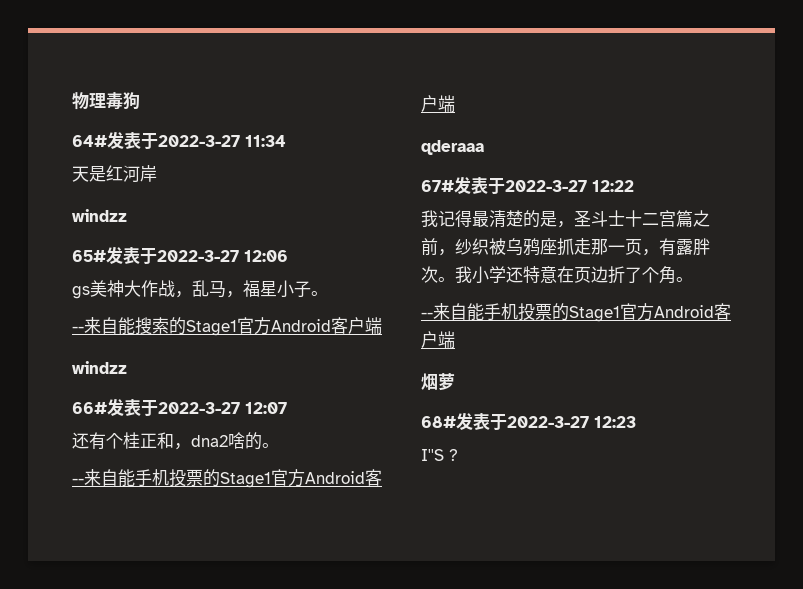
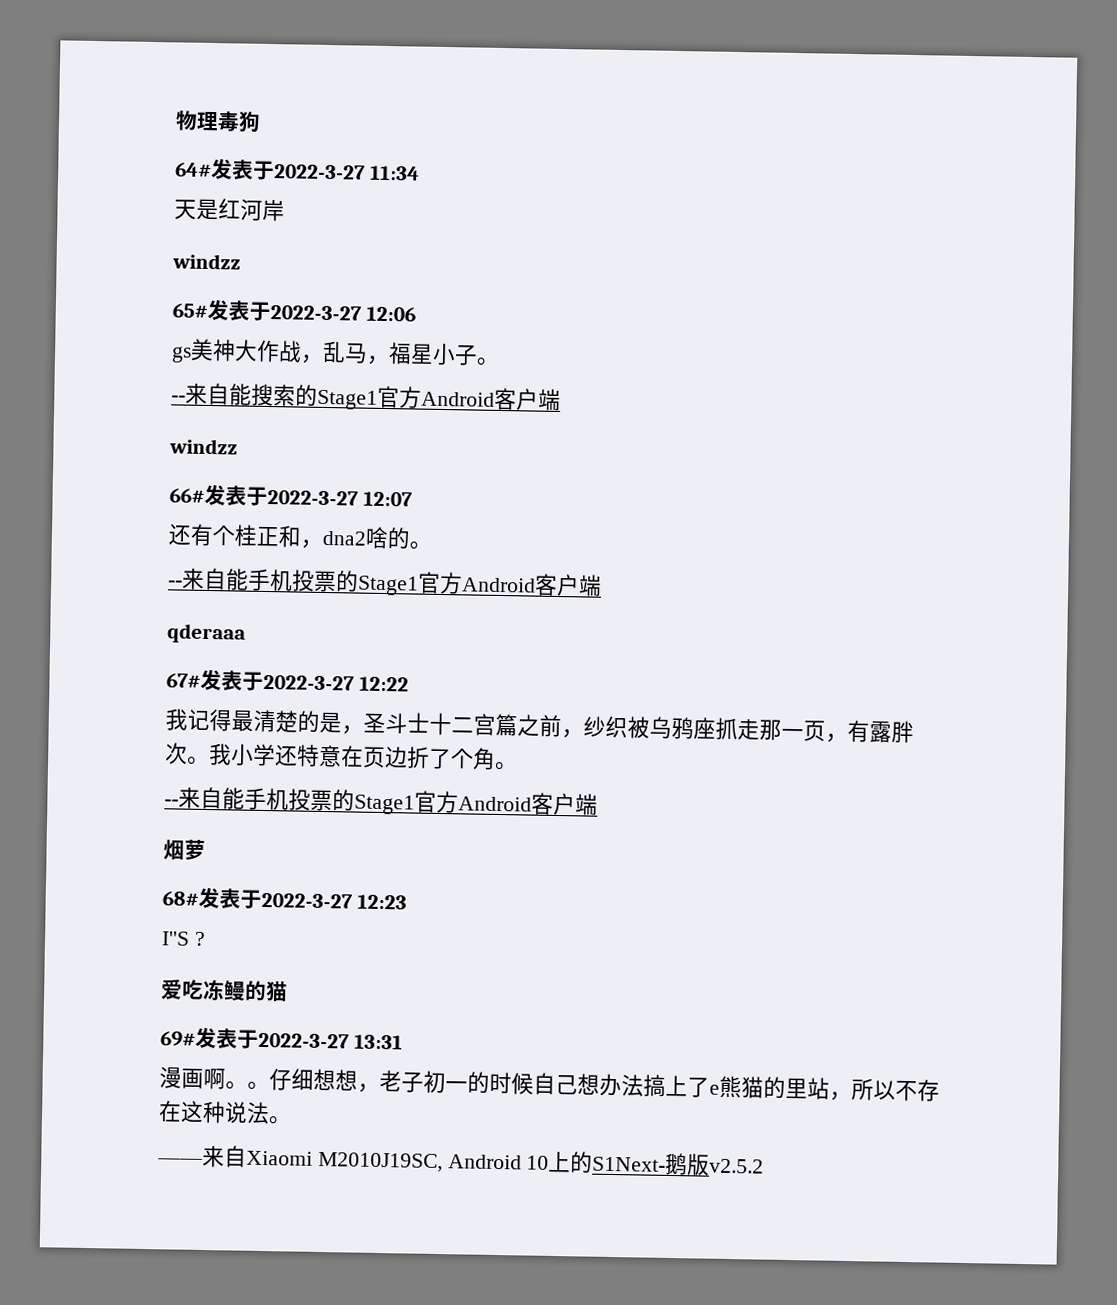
+ 爱吃冻鳗的猫
+ 69#发表于2022-3-27 13:31
+ 漫画啊。。仔细想想，老子初一的时候自己想办法搞上了e熊猫的里站，所以不存在这种说法。
+ ——来自Xiaomi M2010J19SC, Android 10上的S1Next-鹅版v2.5.2

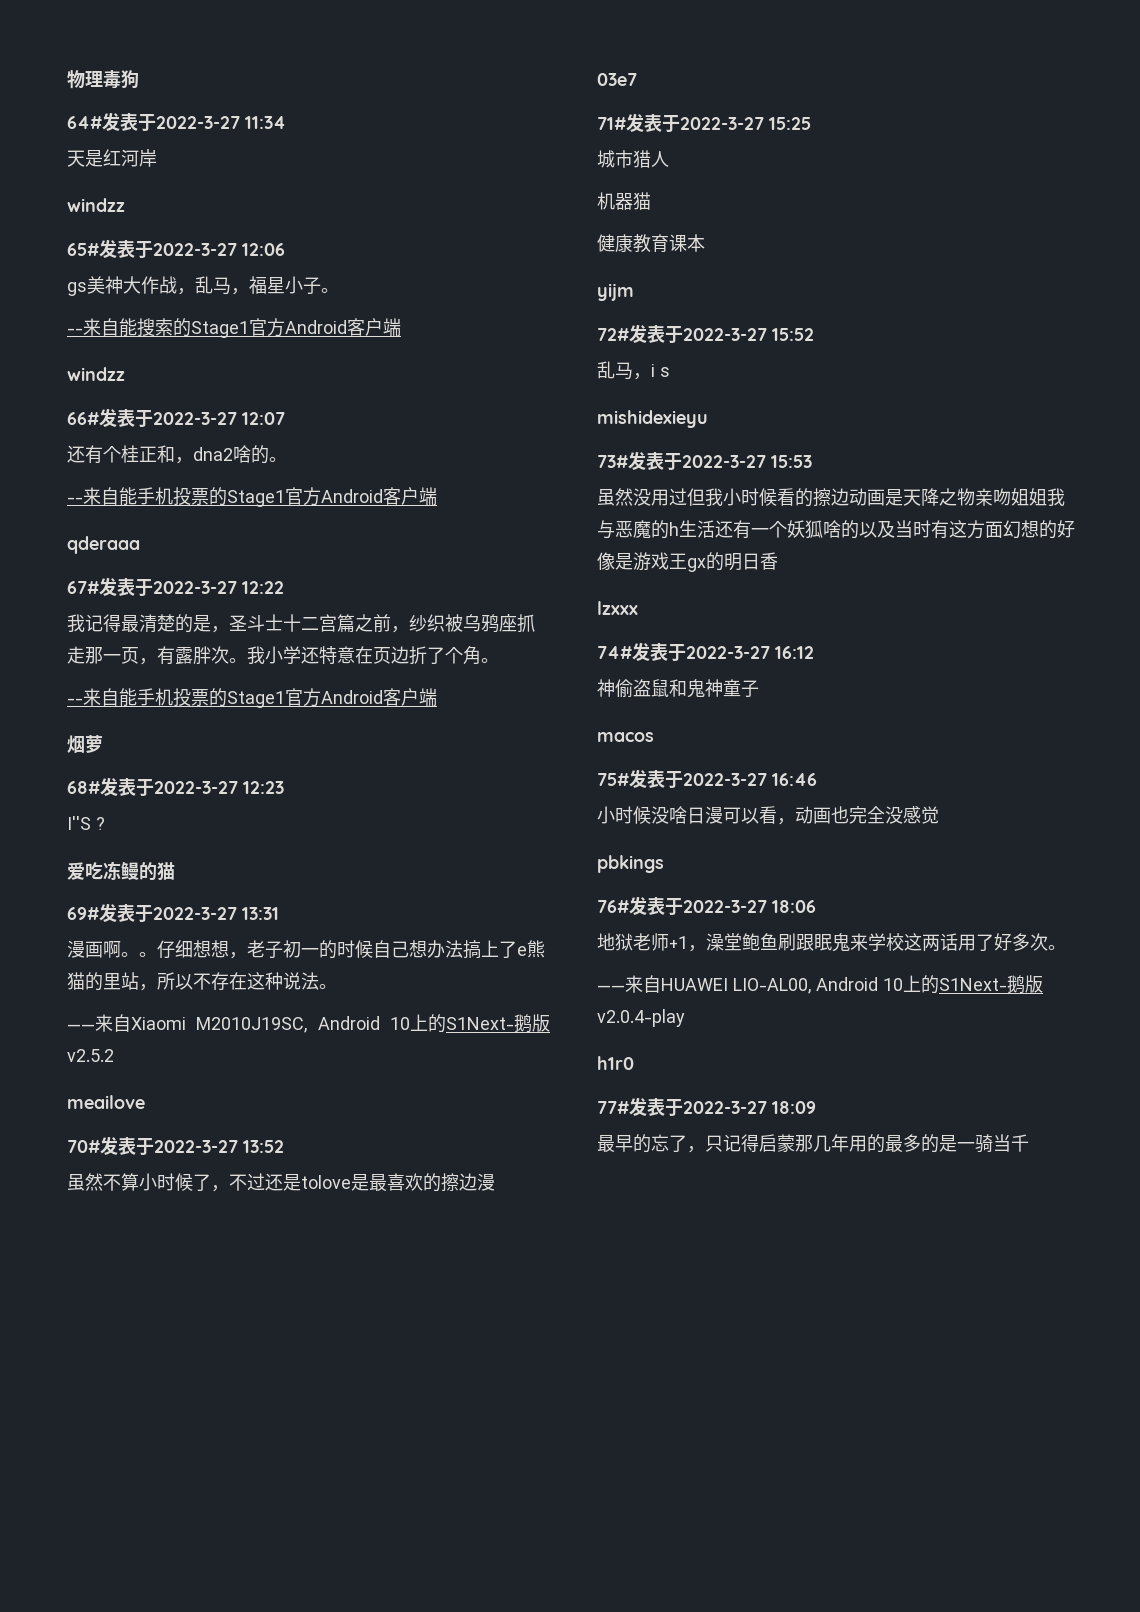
+ meailove
+ 70#发表于2022-3-27 13:52
+ 虽然不算小时候了，不过还是tolove是最喜欢的擦边漫
+ 03e7
+ 71#发表于2022-3-27 15:25
+ 城市猎人
+ 机器猫
+ 健康教育课本
+ yijm
+ 72#发表于2022-3-27 15:52
+ 乱马，i s
+ mishidexieyu
+ 73#发表于2022-3-27 15:53
+ 虽然没用过但我小时候看的擦边动画是天降之物亲吻姐姐我与恶魔的h生活还有一个妖狐啥的以及当时有这方面幻想的好像是游戏王gx的明日香
+ lzxxx
+ 74#发表于2022-3-27 16:12
+ 神偷盗鼠和鬼神童子
+ macos
+ 75#发表于2022-3-27 16:46
+ 小时候没啥日漫可以看，动画也完全没感觉
+ pbkings
+ 76#发表于2022-3-27 18:06
+ 地狱老师+1，澡堂鲍鱼刷跟眠鬼来学校这两话用了好多次。
+ ——来自HUAWEI LIO-AL00, Android 10上的S1Next-鹅版v2.0.4-play
+ h1r0
+ 77#发表于2022-3-27 18:09
+ 最早的忘了，只记得启蒙那几年用的最多的是一骑当千

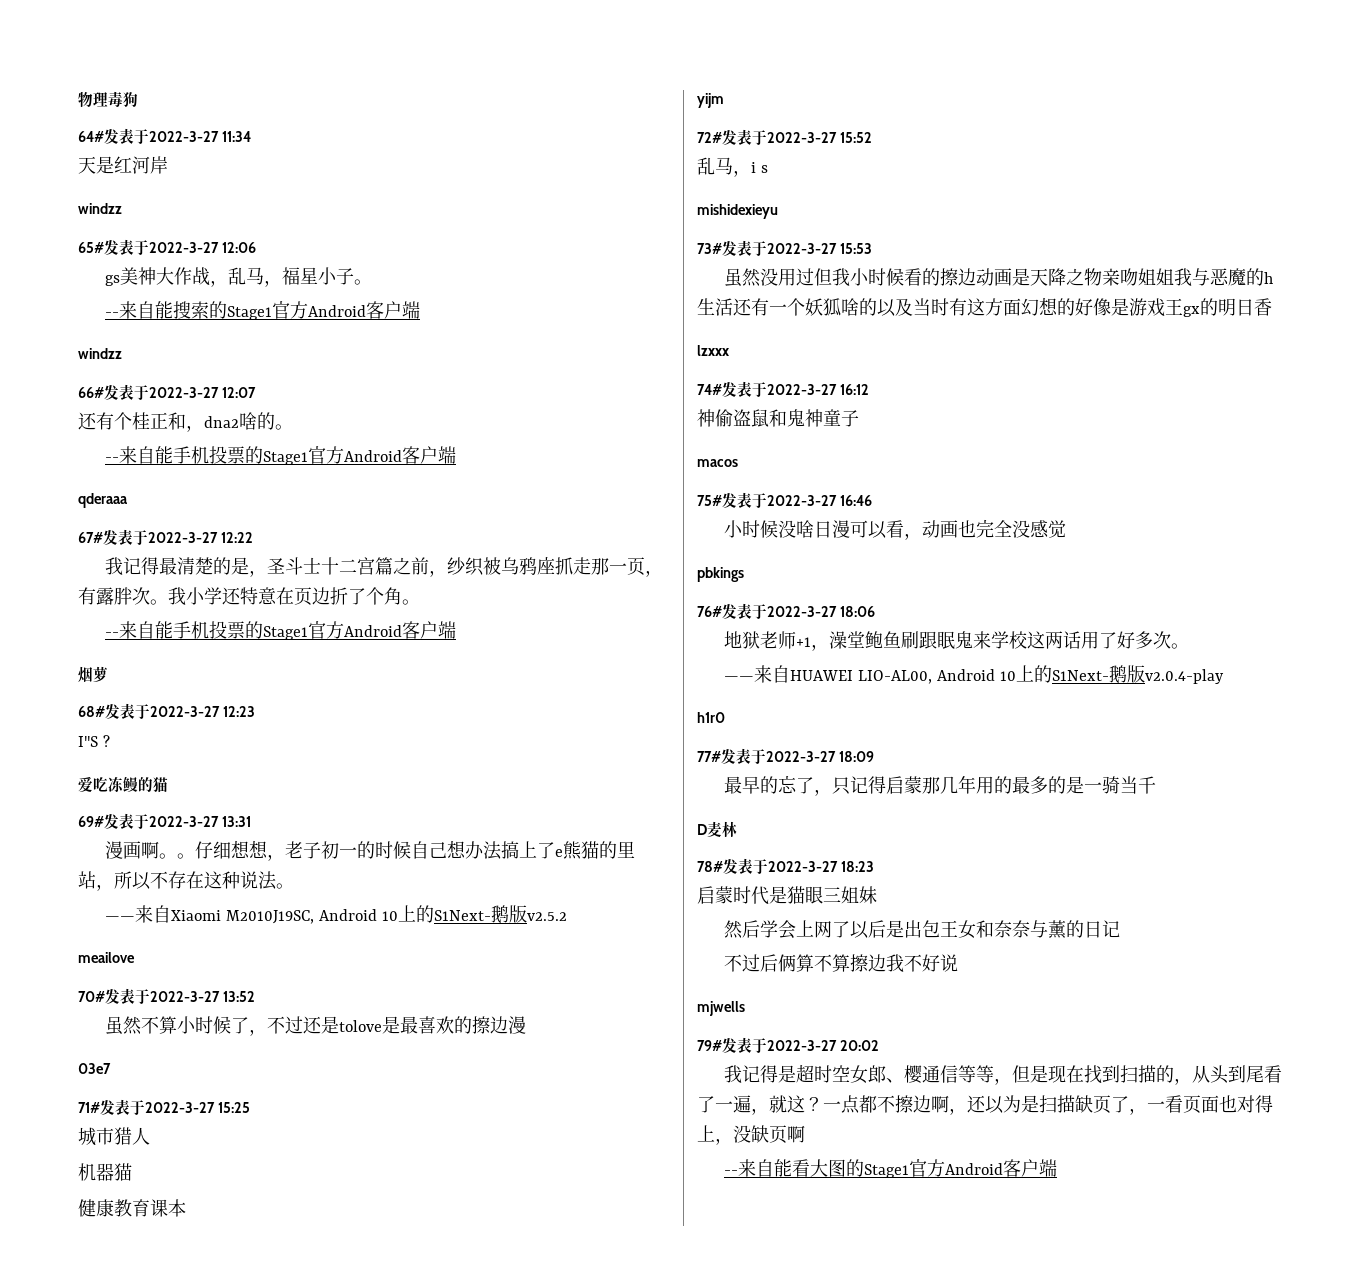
+ D麦林
+ 78#发表于2022-3-27 18:23
+ 启蒙时代是猫眼三姐妹
+ 然后学会上网了以后是出包王女和奈奈与薰的日记
+ 不过后俩算不算擦边我不好说
+ mjwells
+ 79#发表于2022-3-27 20:02
+ 我记得是超时空女郎、樱通信等等，但是现在找到扫描的，从头到尾看了一遍，就这？一点都不擦边啊，还以为是扫描缺页了，一看页面也对得上，没缺页啊
+ --来自能看大图的Stage1官方Android客户端

